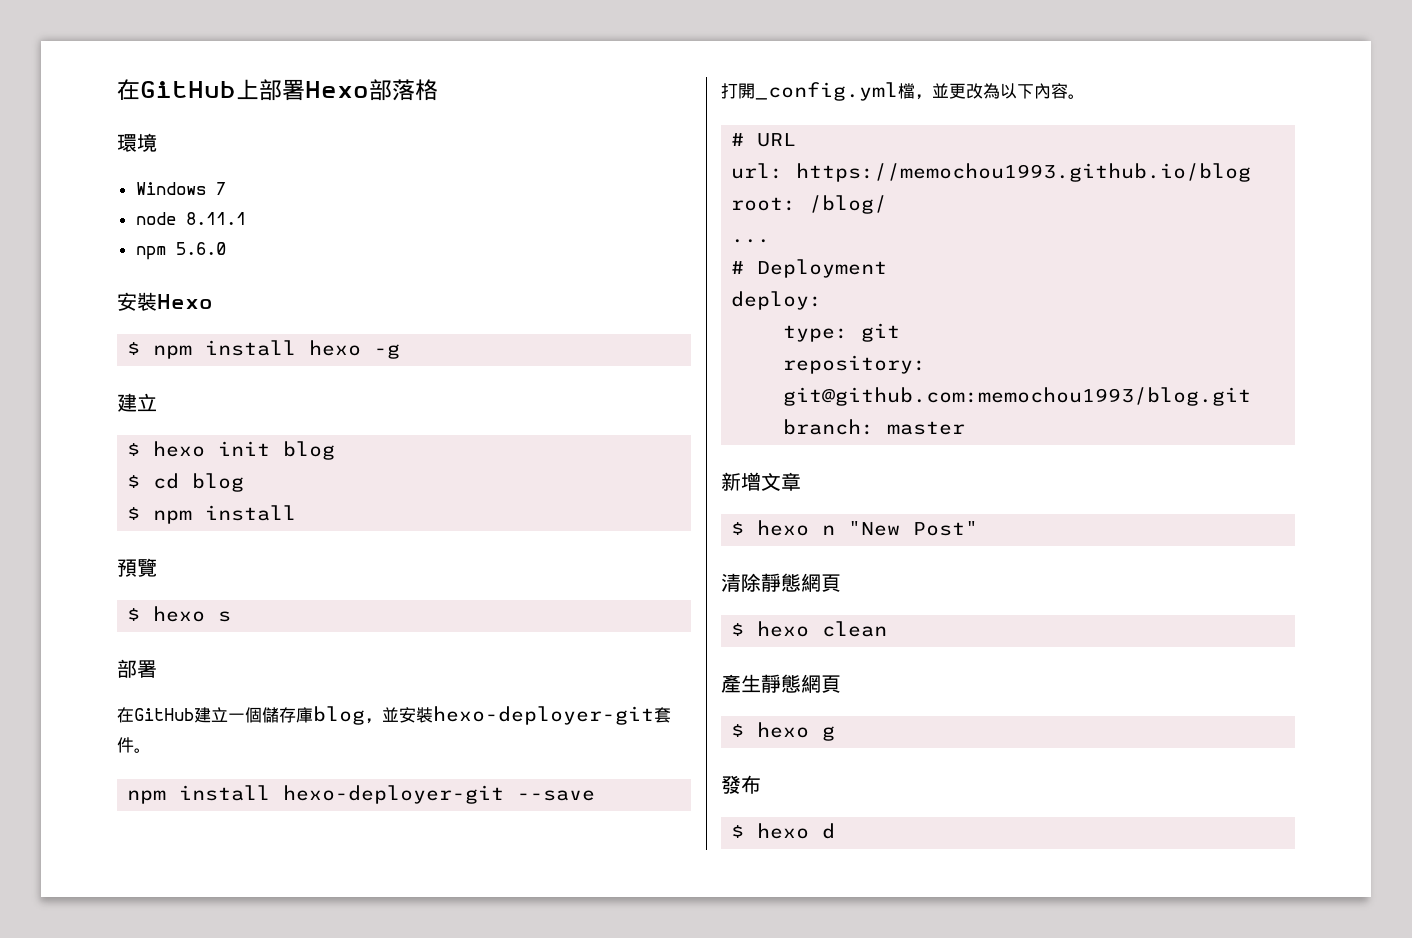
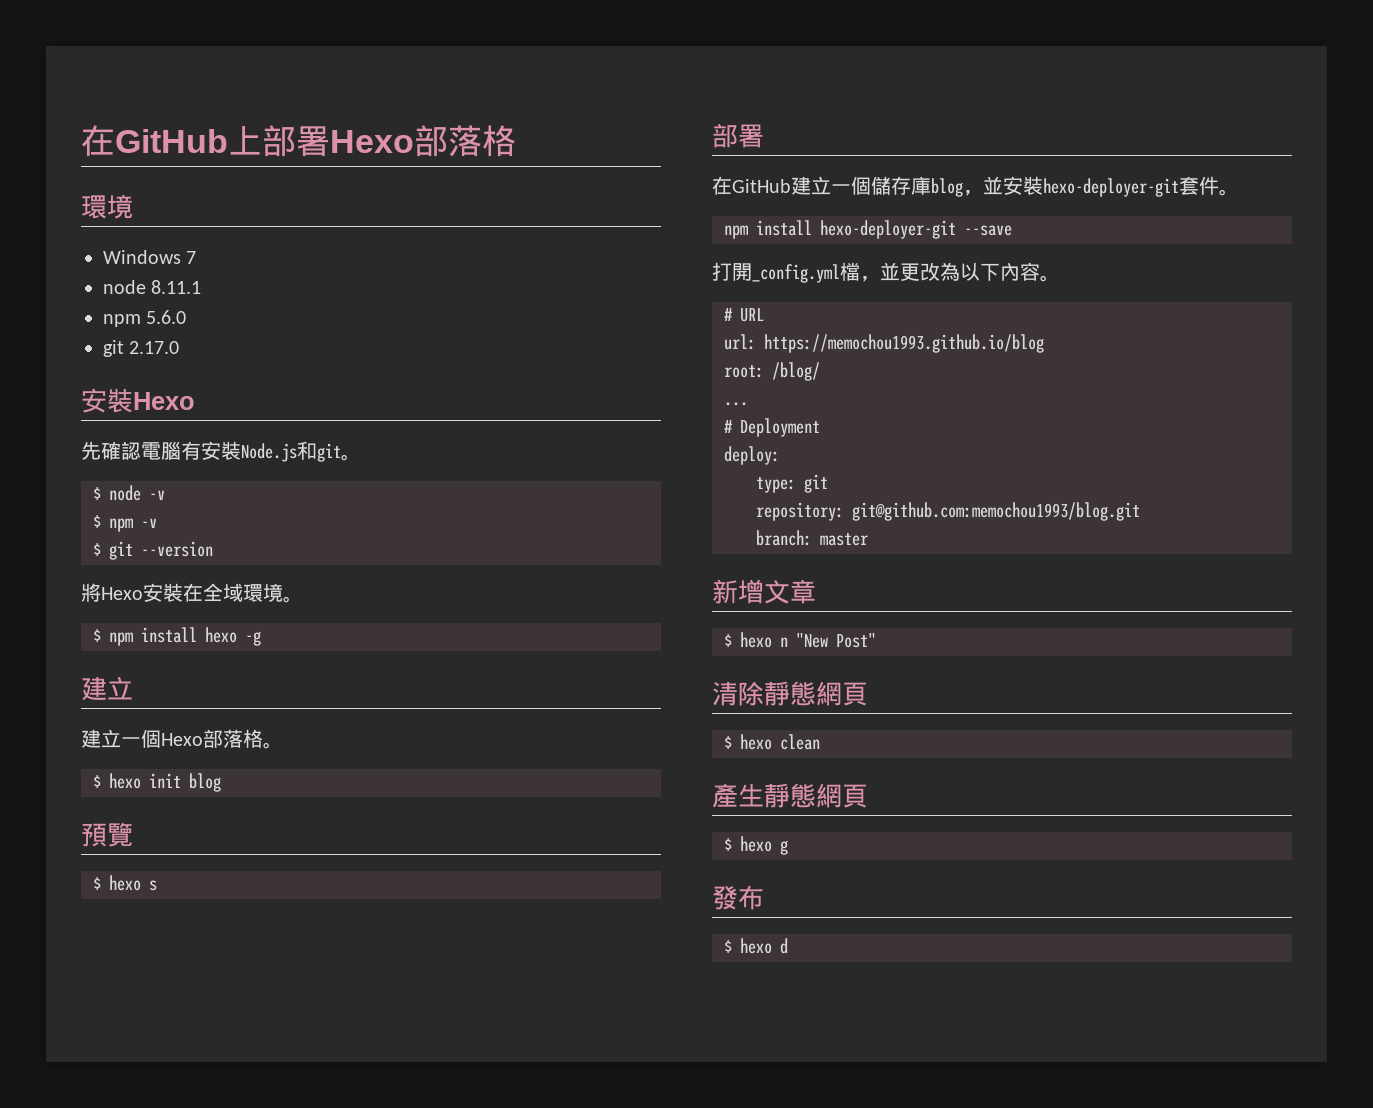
+ git 2.17.0
+ 先確認電腦有安裝Node.js和git。
+ $ node -v
+ $ npm -v
+ $ git --version
+ 將Hexo安裝在全域環境。
+ 建立一個Hexo部落格。
- $ cd blog
- $ npm install

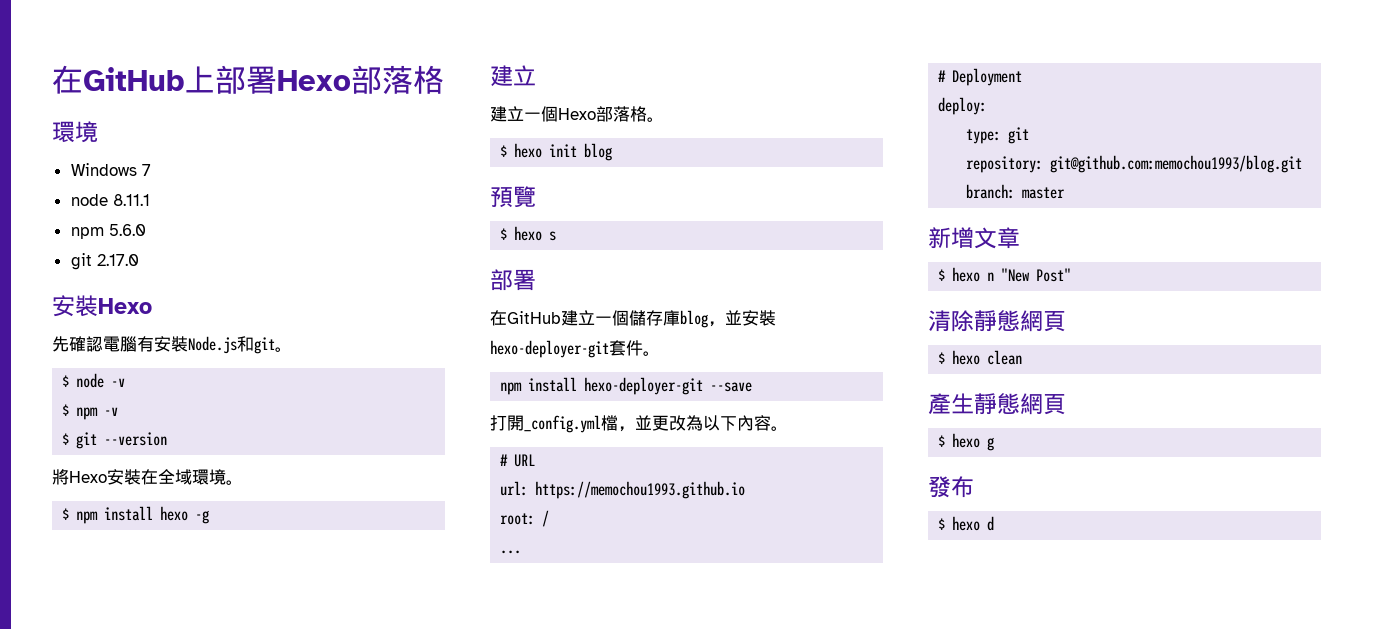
- url: https://memochou1993.github.io/blog
+ url: https://memochou1993.github.io
- root: /blog/
+ root: /

